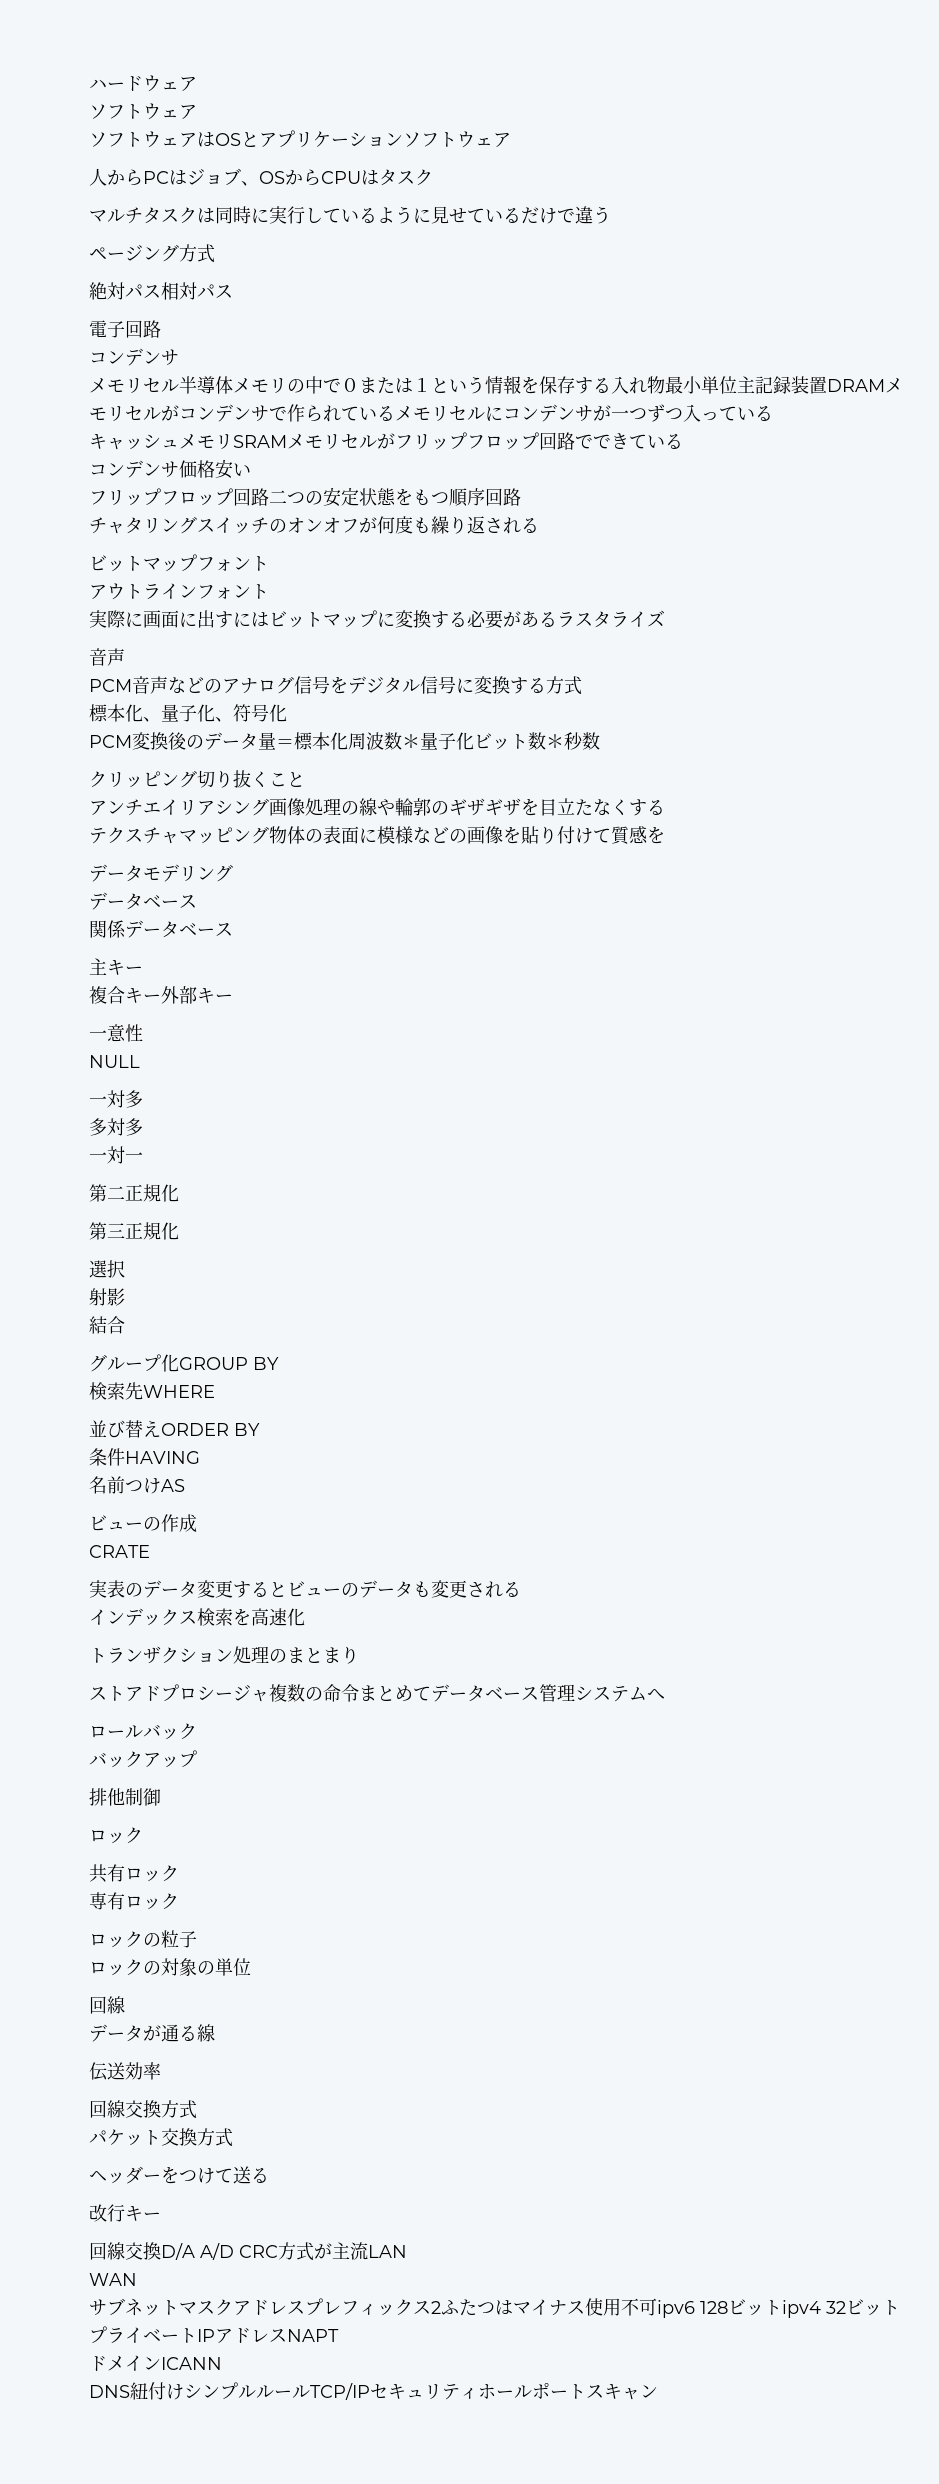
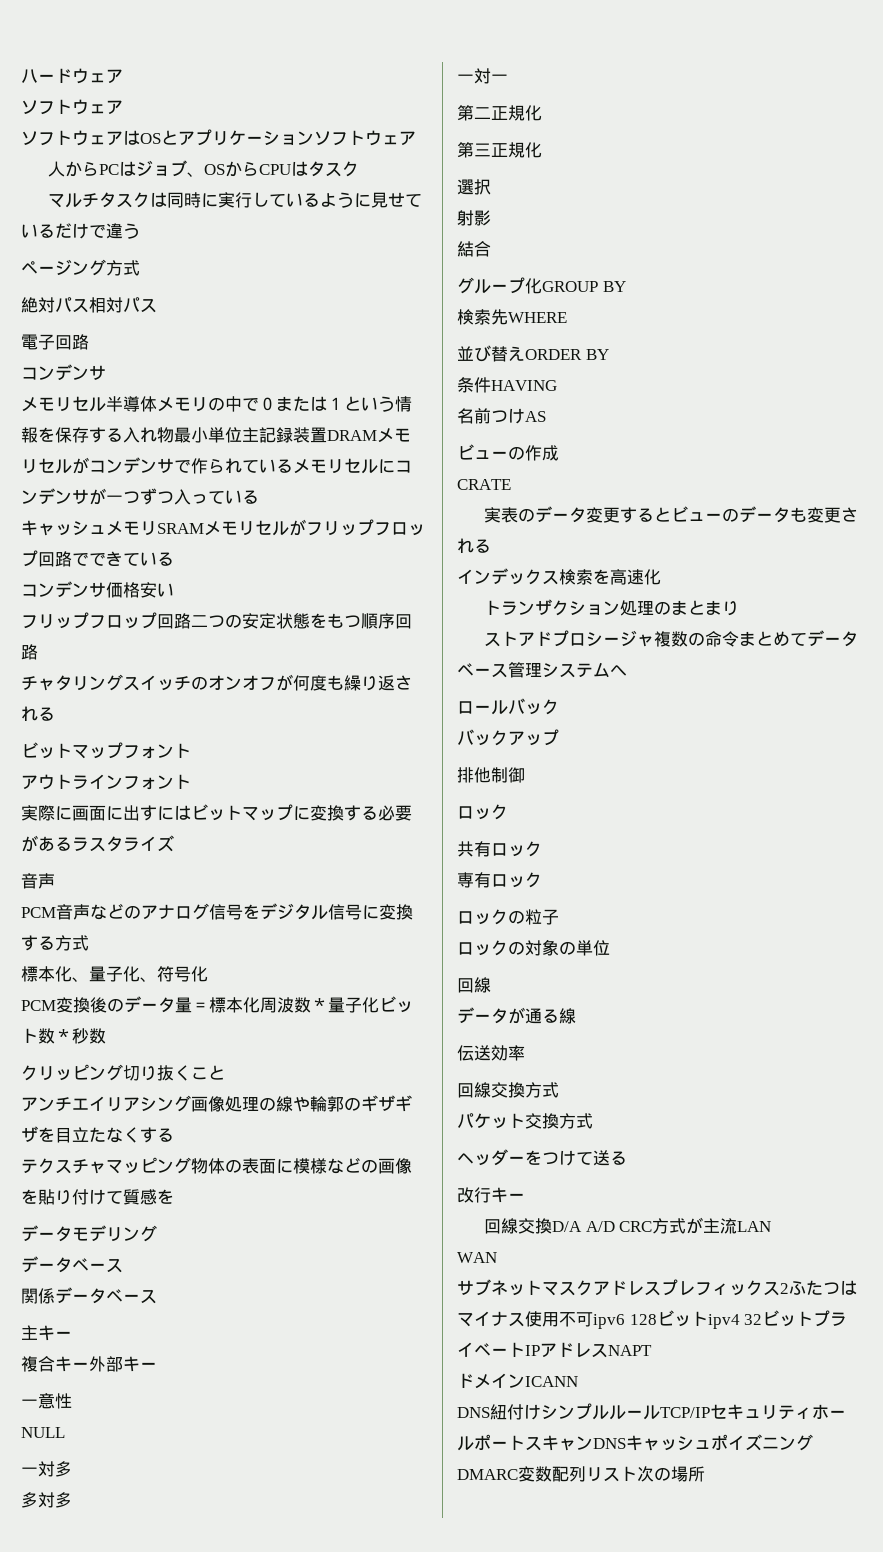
- DNS紐付けシンプルルールTCP/IPセキュリティホールポートスキャン
+ DNS紐付けシンプルルールTCP/IPセキュリティホールポートスキャンDNSキャッシュポイズニングDMARC変数配列リスト次の場所

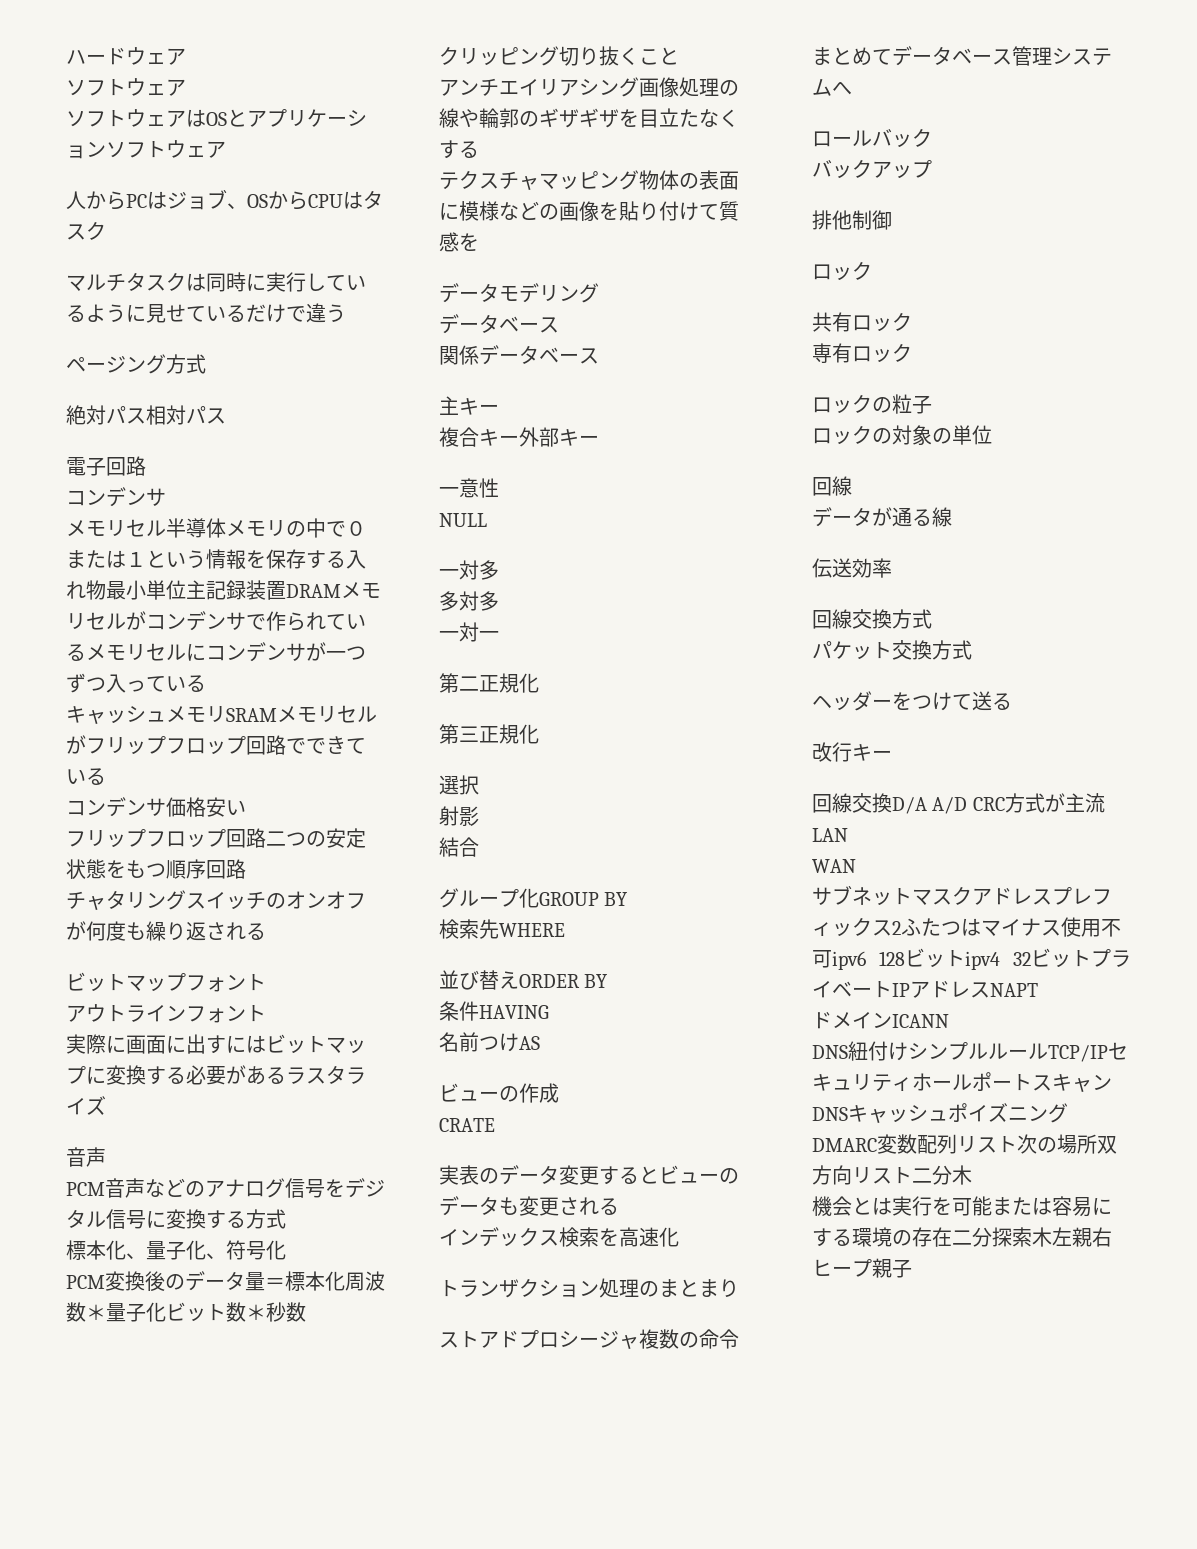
- DNS紐付けシンプルルールTCP/IPセキュリティホールポートスキャンDNSキャッシュポイズニングDMARC変数配列リスト次の場所
+ DNS紐付けシンプルルールTCP/IPセキュリティホールポートスキャンDNSキャッシュポイズニングDMARC変数配列リスト次の場所双方向リスト二分木
+ 機会とは実行を可能または容易にする環境の存在二分探索木左親右ヒープ親子

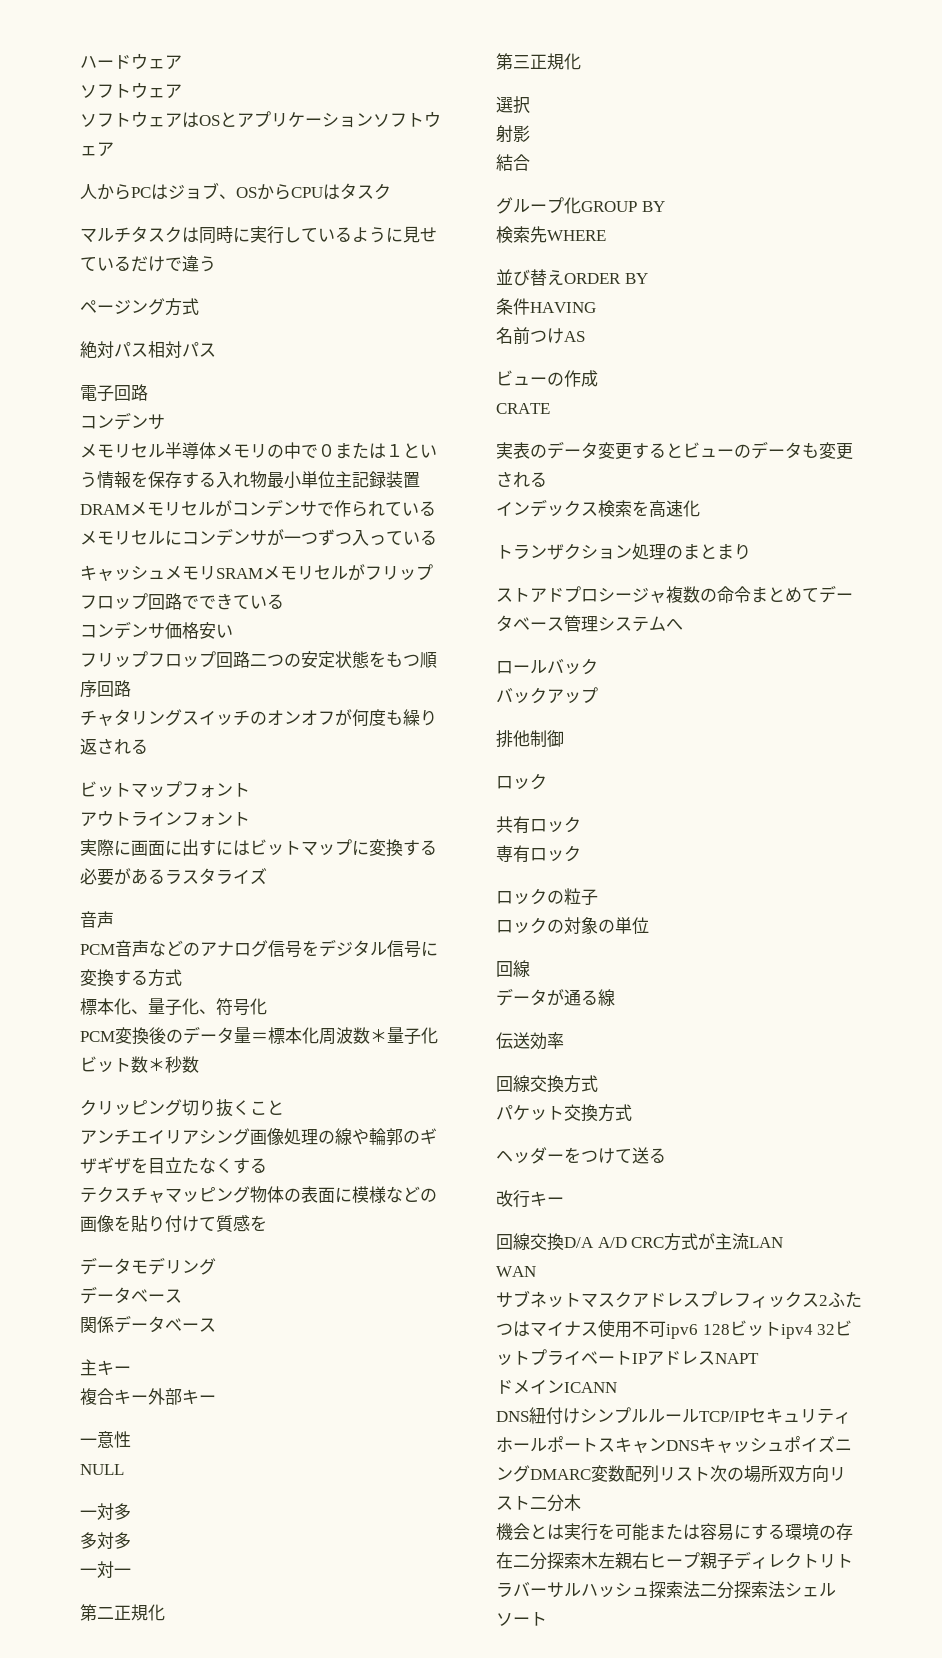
- 機会とは実行を可能または容易にする環境の存在二分探索木左親右ヒープ親子
+ 機会とは実行を可能または容易にする環境の存在二分探索木左親右ヒープ親子ディレクトリトラバーサルハッシュ探索法二分探索法シェルソート

